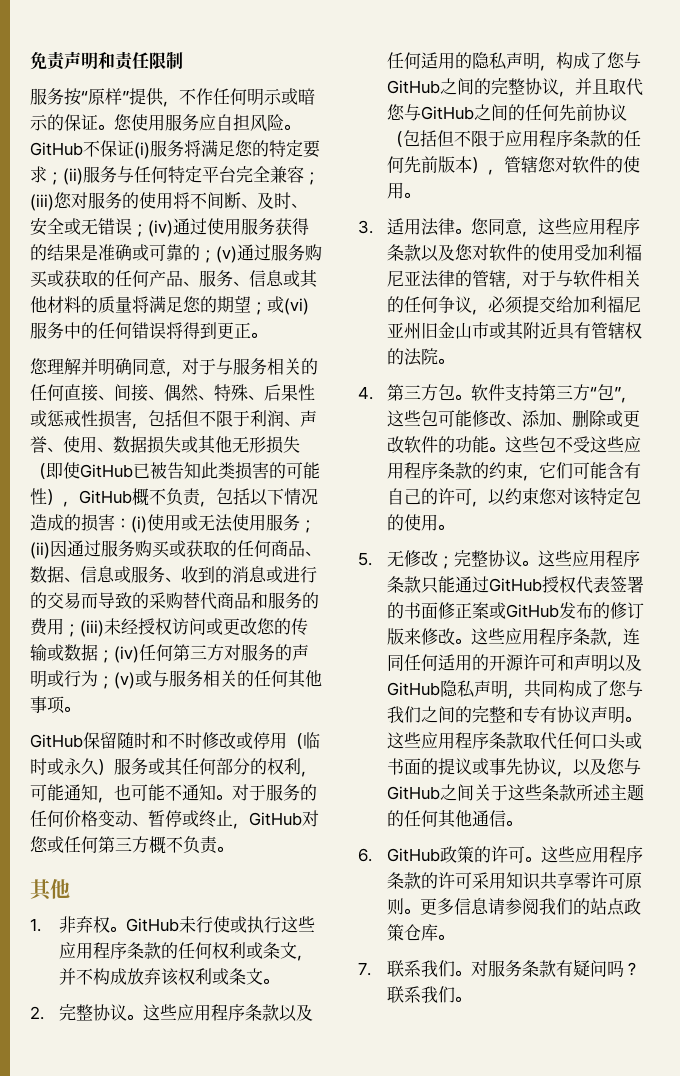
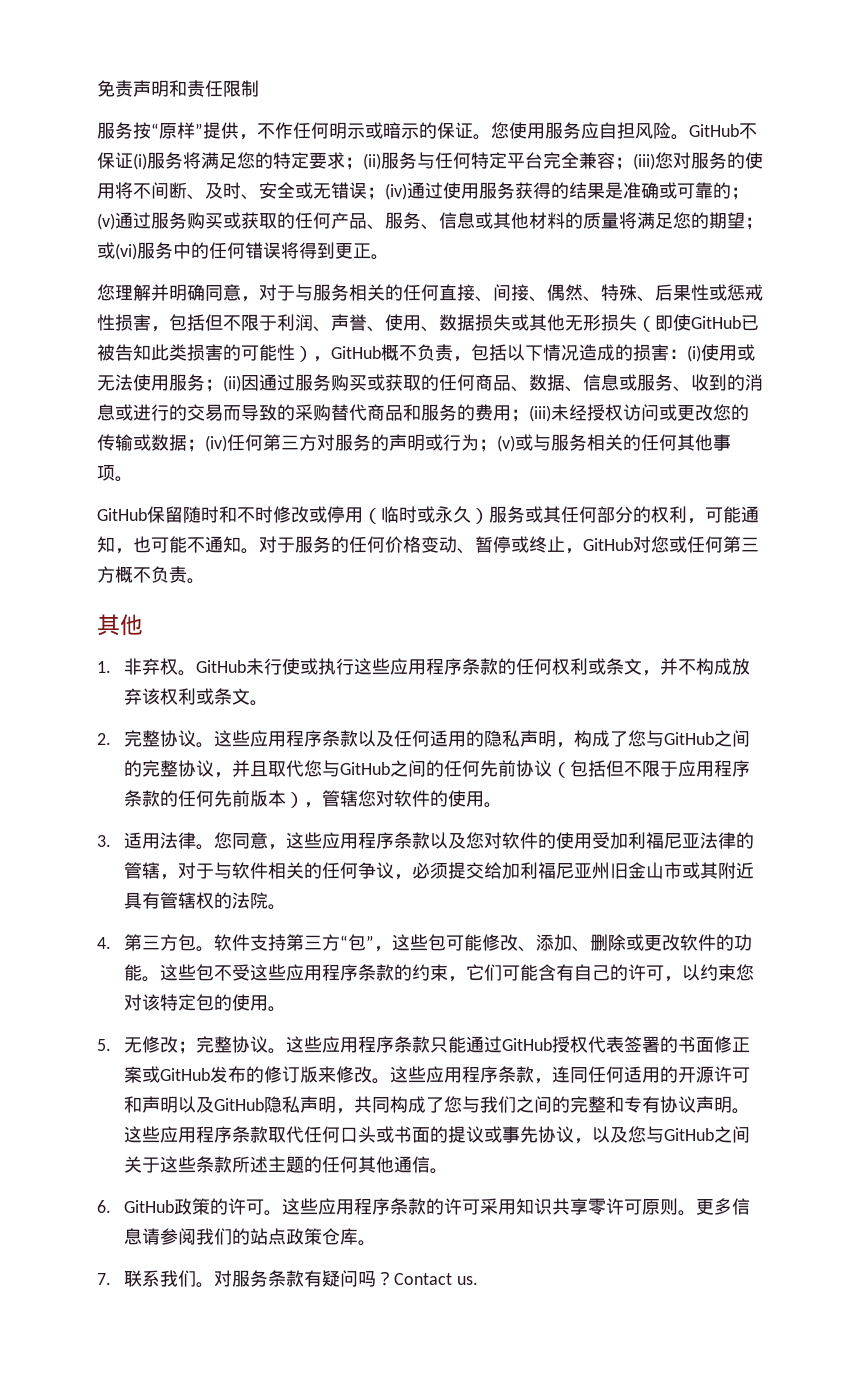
- 对服务条款有疑问吗？联系我们。
+ 对服务条款有疑问吗？Contact us.

